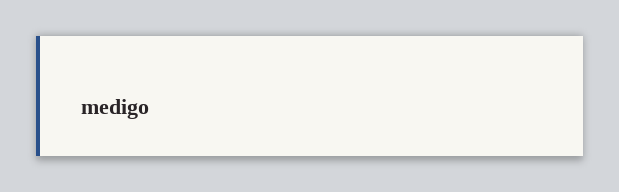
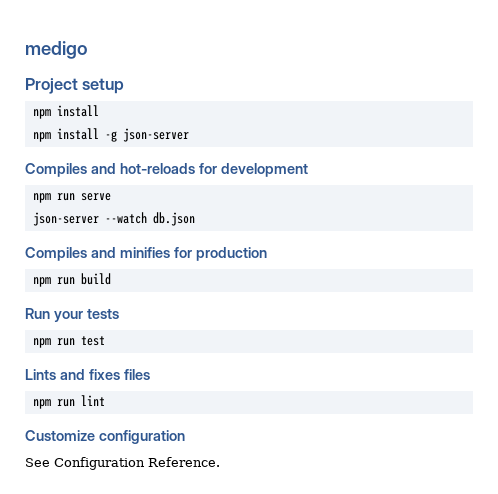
+ Project setup
+ npm install
+ npm install -g json-server
+ Compiles and hot-reloads for development
+ npm run serve
+ json-server --watch db.json
+ Compiles and minifies for production
+ npm run build
+ Run your tests
+ npm run test
+ Lints and fixes files
+ npm run lint
+ Customize configuration
+ See Configuration Reference.

